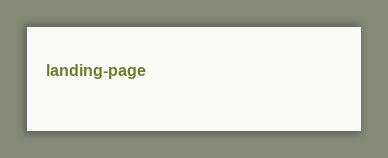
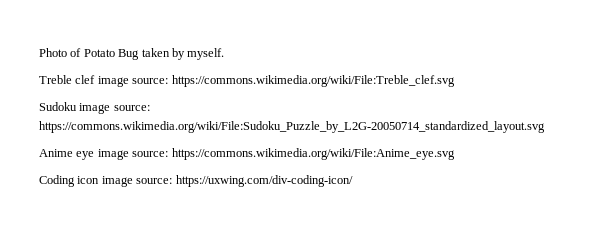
- landing-page
+ Photo of Potato Bug taken by myself.
+ Treble clef image source: https://commons.wikimedia.org/wiki/File:Treble_clef.svg
+ Sudoku image source: https://commons.wikimedia.org/wiki/File:Sudoku_Puzzle_by_L2G-20050714_standardized_layout.svg
+ Anime eye image source: https://commons.wikimedia.org/wiki/File:Anime_eye.svg
+ Coding icon image source: https://uxwing.com/div-coding-icon/

